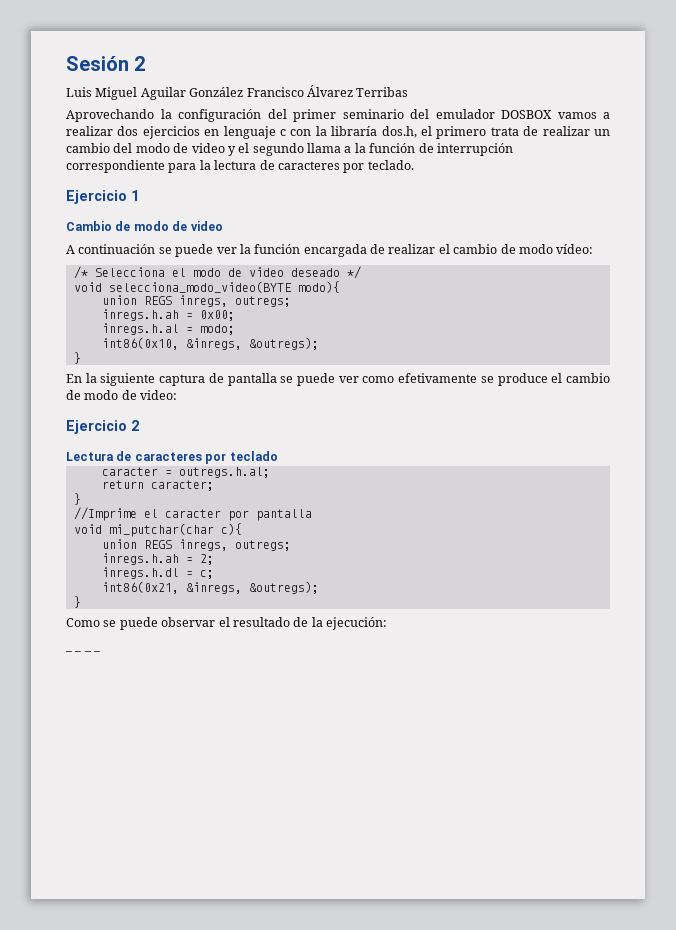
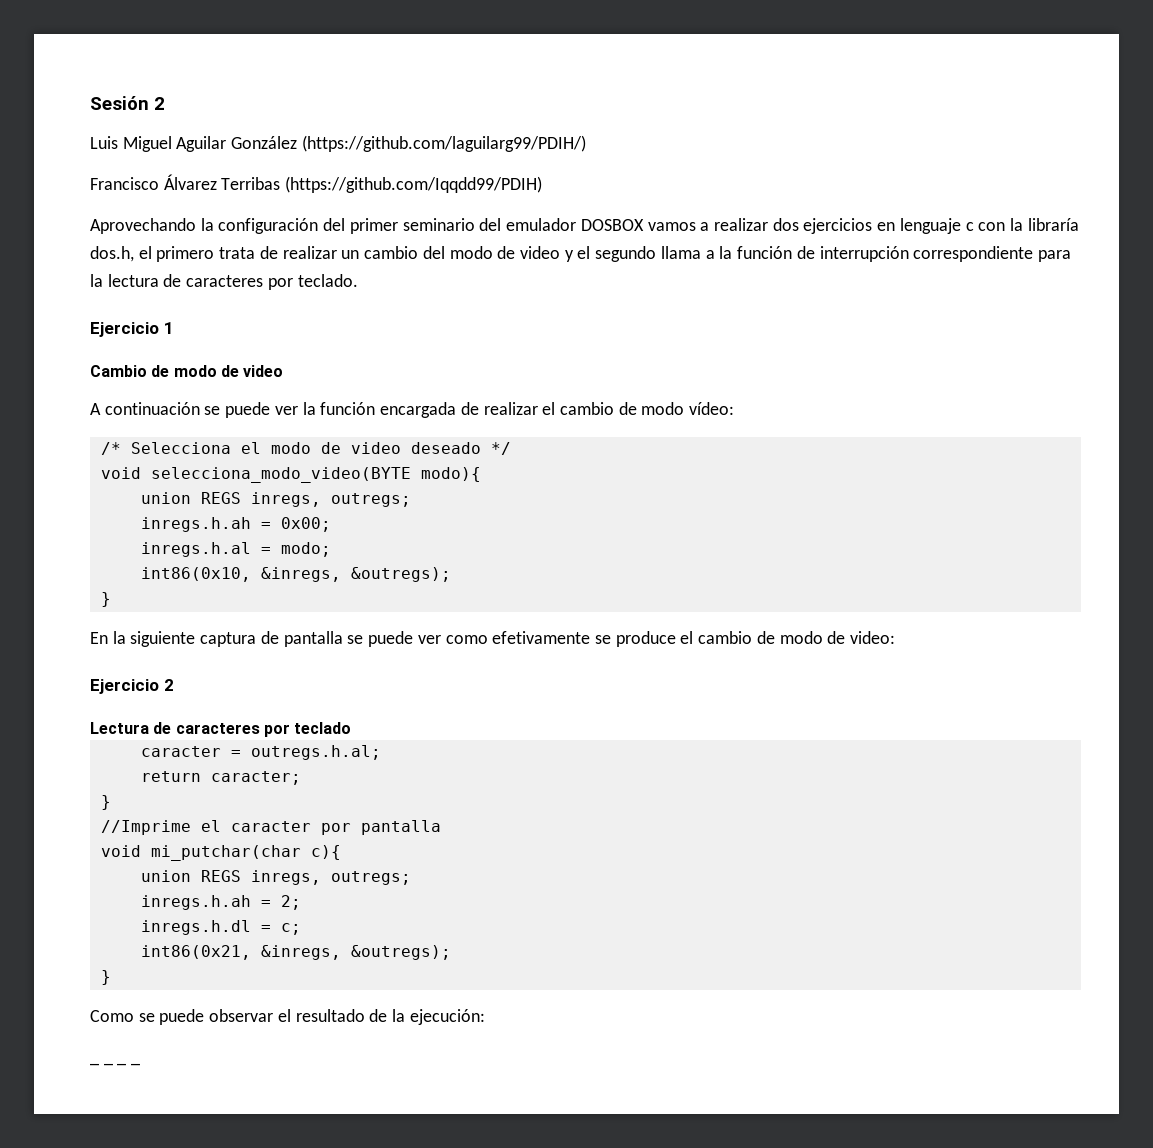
- Luis Miguel Aguilar González Francisco Álvarez Terribas
+ Luis Miguel Aguilar González (https://github.com/laguilarg99/PDIH/)
+ Francisco Álvarez Terribas (https://github.com/Iqqdd99/PDIH)

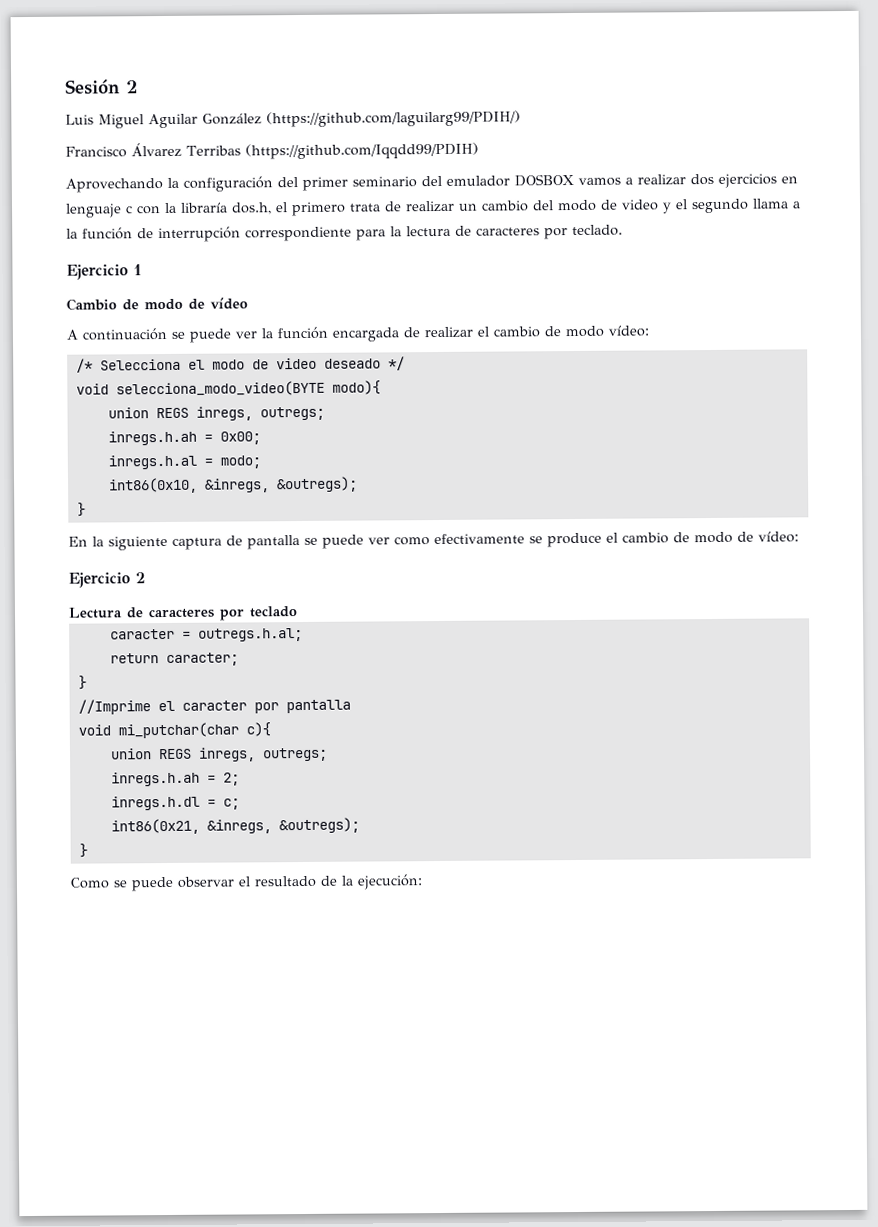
- Cambio de modo de video
+ Cambio de modo de vídeo
- En la siguiente captura de pantalla se puede ver como efetivamente se produce el cambio de modo de video:
+ En la siguiente captura de pantalla se puede ver como efectivamente se produce el cambio de modo de vídeo:
- _ _ _ _

